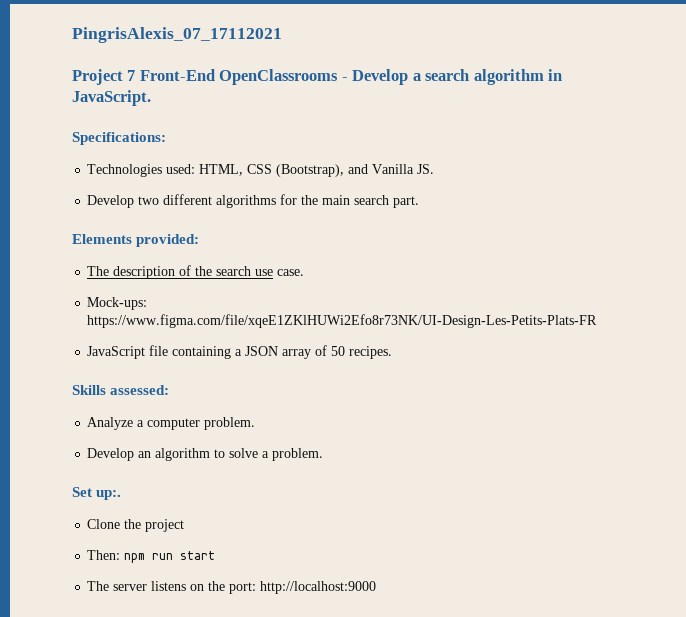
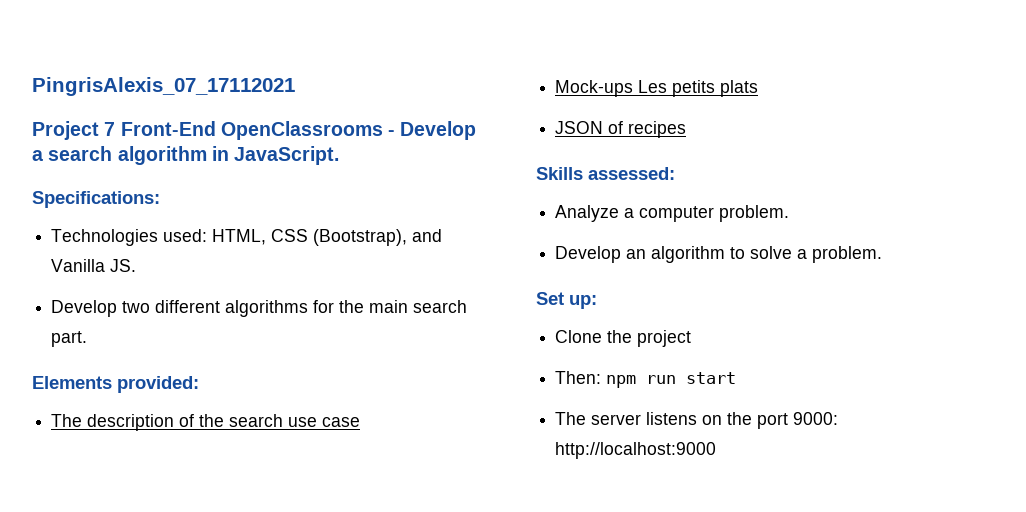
- The description of the search use case.
- Mock-ups: https://www.figma.com/file/xqeE1ZKlHUWi2Efo8r73NK/UI-Design-Les-Petits-Plats-FR
- JavaScript file containing a JSON array of 50 recipes.
+ The description of the search use case
+ Mock-ups Les petits plats
+ JSON of recipes
- Set up:.
+ Set up:
- The server listens on the port: http://localhost:9000
+ The server listens on the port 9000: http://localhost:9000

